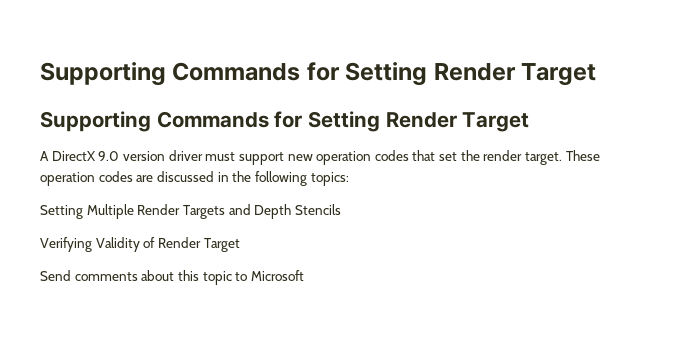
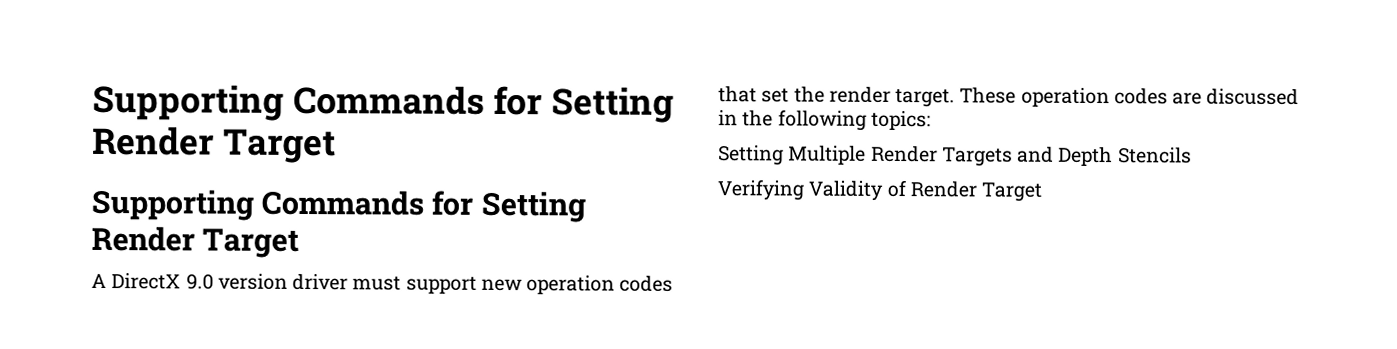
- Send comments about this topic to Microsoft

